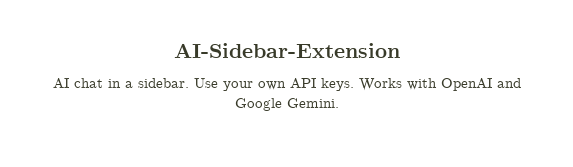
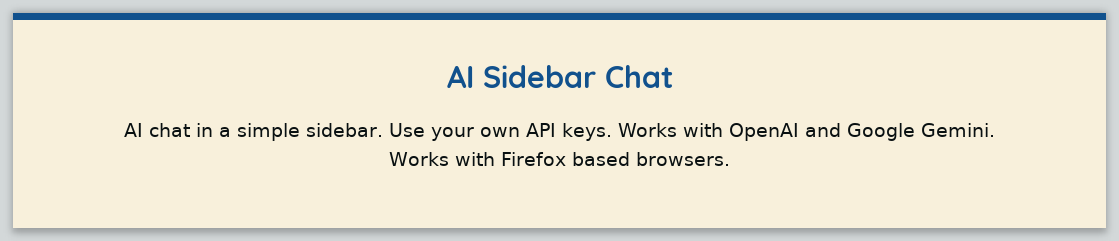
- AI-Sidebar-Extension
+ AI Sidebar Chat
- AI chat in a sidebar.
+ AI chat in a simple sidebar.
+ Works with Firefox based browsers.

